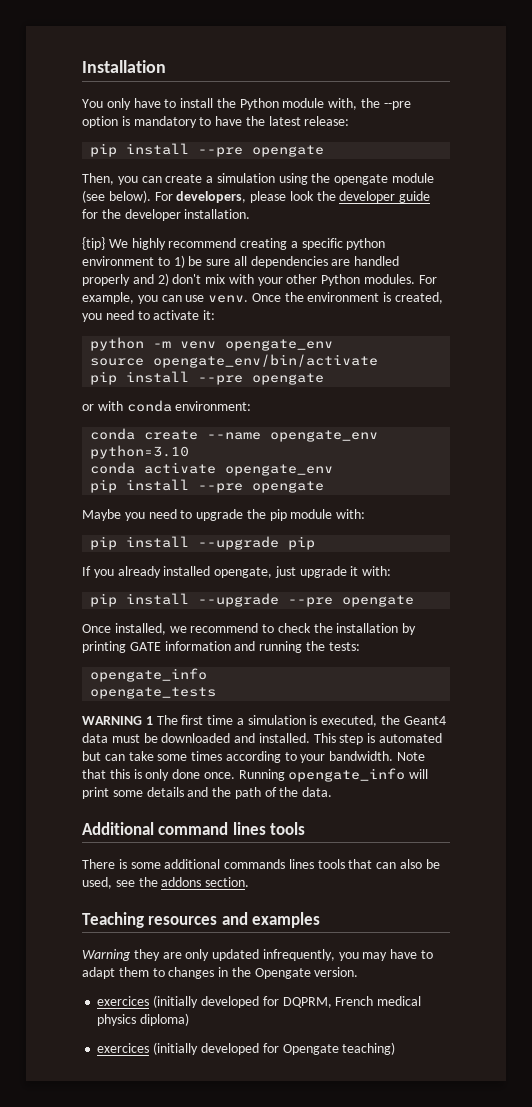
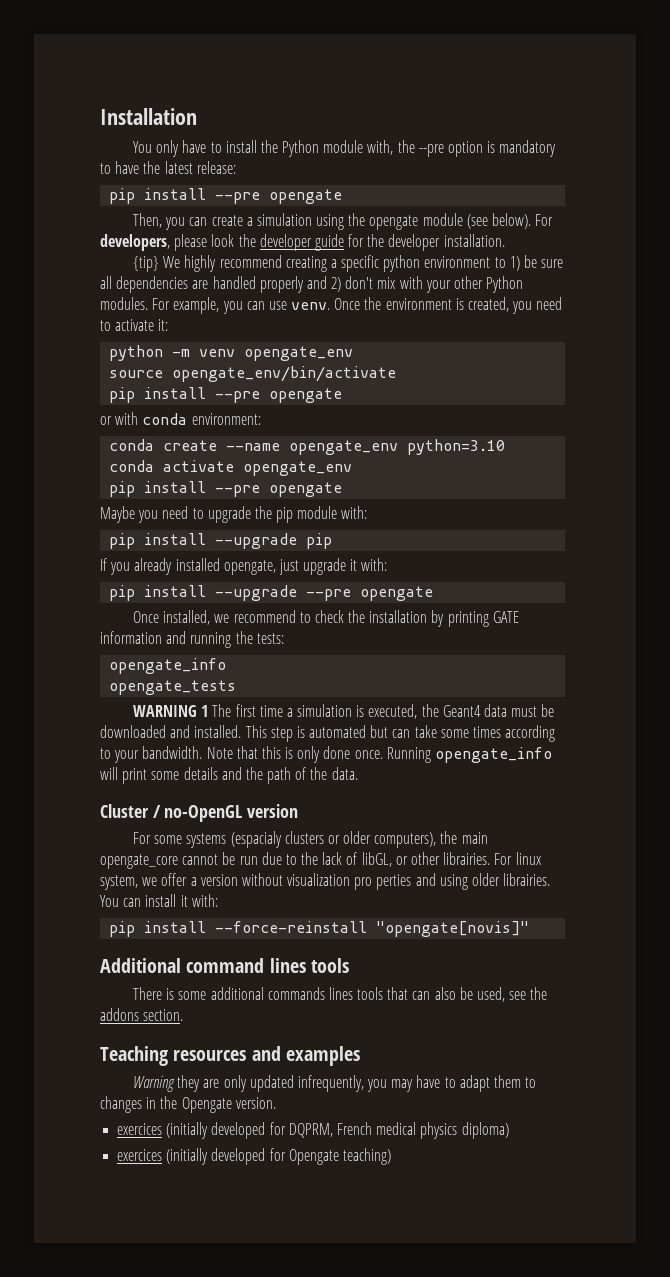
+ Cluster / no-OpenGL version
+ For some systems (espacialy clusters or older computers), the main opengate_core cannot be run due to the lack of libGL, or other librairies. For linux system, we offer a version without visualization pro perties and using older librairies. You can install it with:
+ pip install --force-reinstall "opengate[novis]"

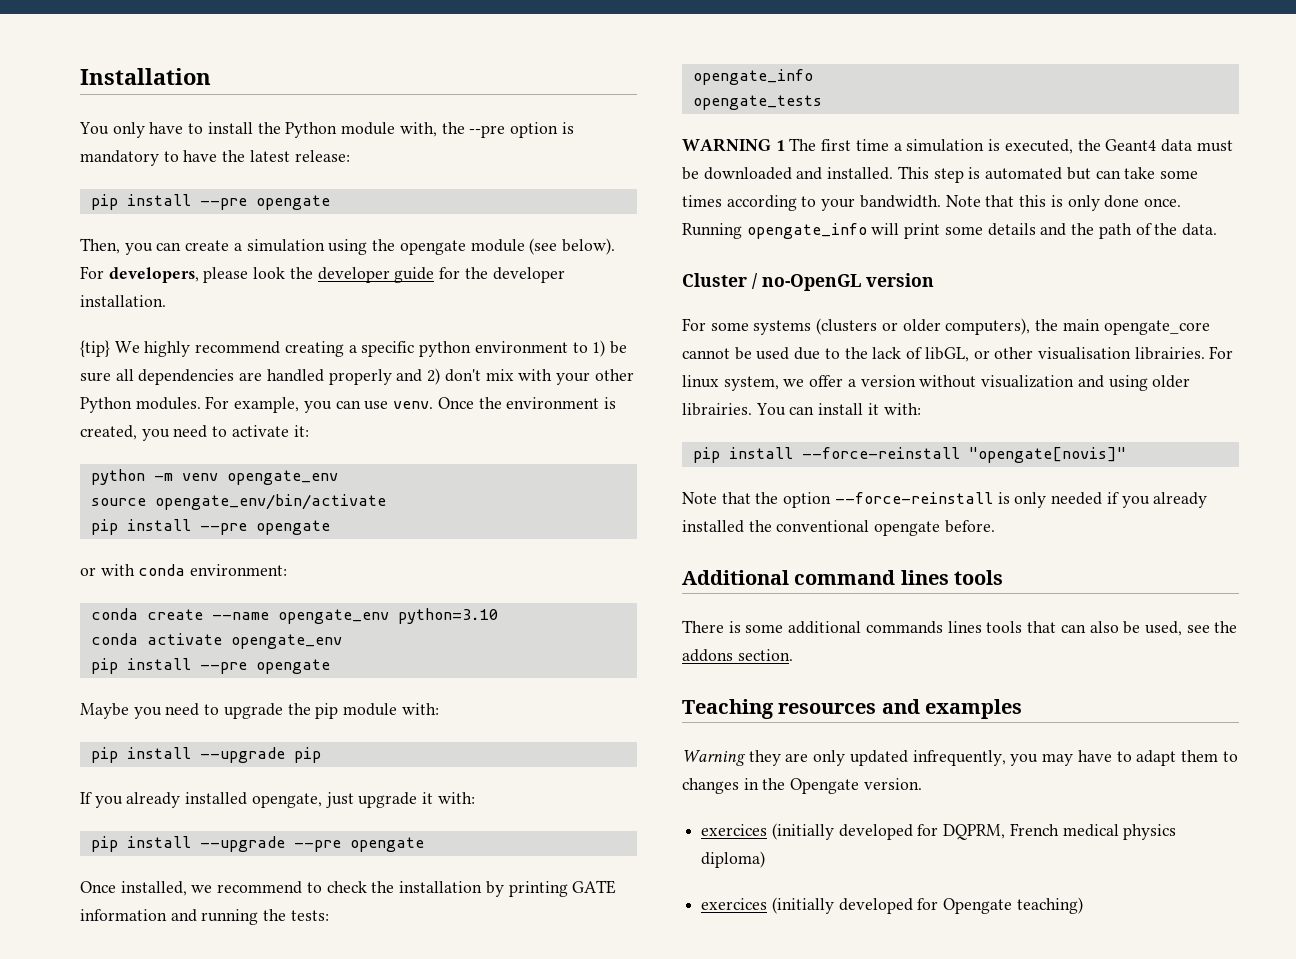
- For some systems (espacialy clusters or older computers), the main opengate_core cannot be run due to the lack of libGL, or other librairies.
+ For some systems (clusters or older computers), the main opengate_core cannot be used due to the lack of libGL, or other visualisation librairies.
- For linux system, we offer a version without visualization pro perties and using older librairies.
+ For linux system, we offer a version without visualization and using older librairies.
+ Note that the option --force-reinstall is only needed if you already installed the conventional opengate before.

